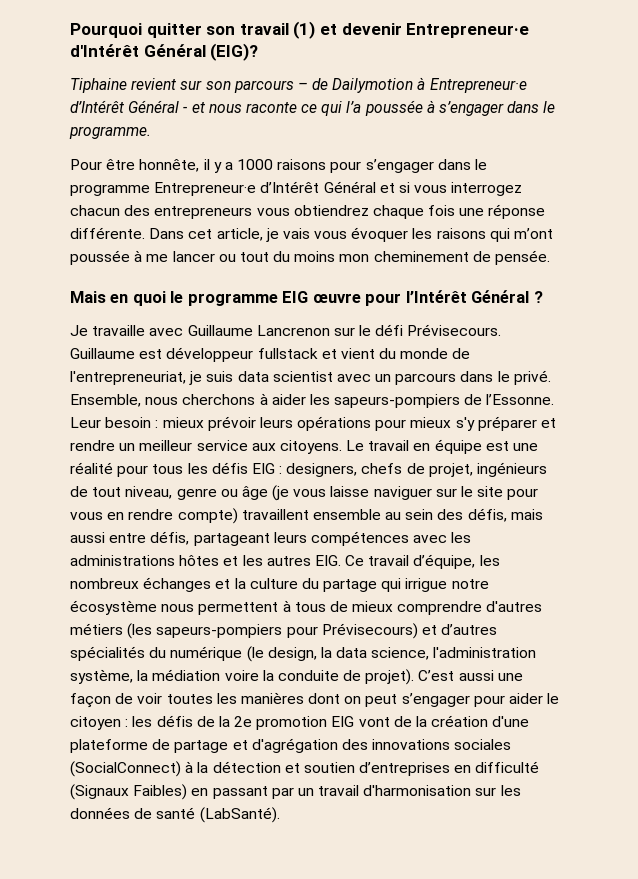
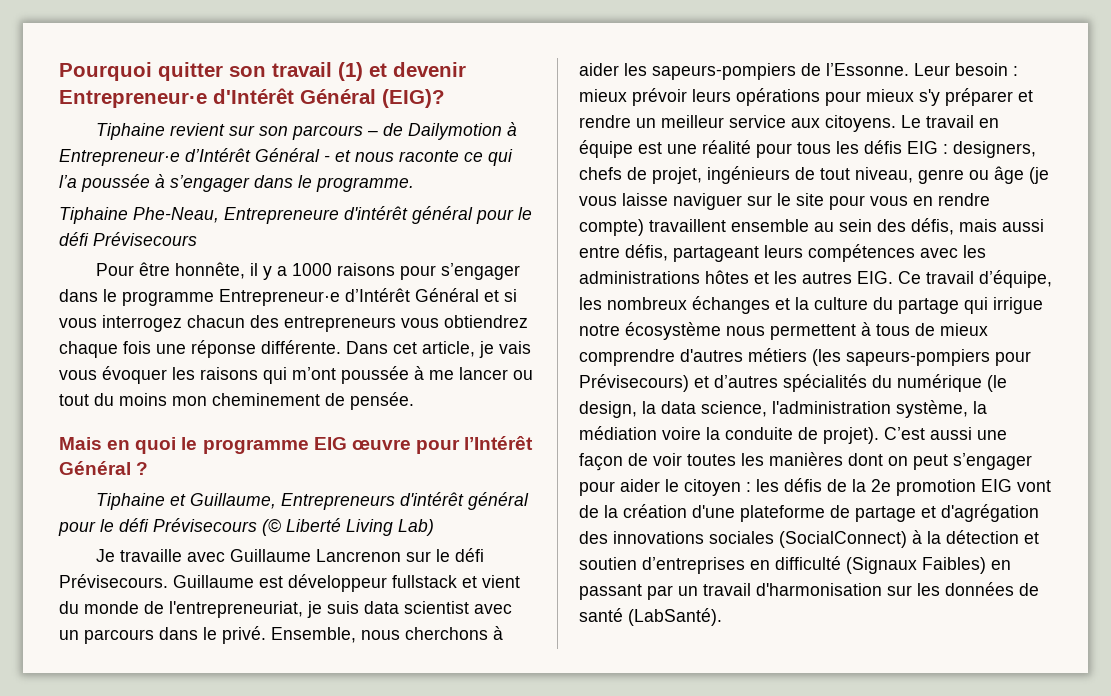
+ Tiphaine Phe-Neau, Entrepreneure d'intérêt général pour le défi Prévisecours
+ Tiphaine et Guillaume, Entrepreneurs d'intérêt général pour le défi Prévisecours (© Liberté Living Lab)

